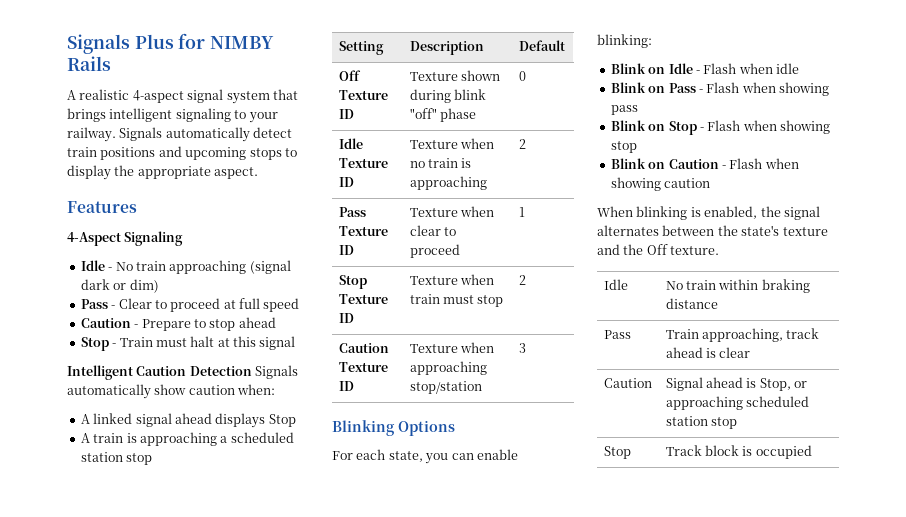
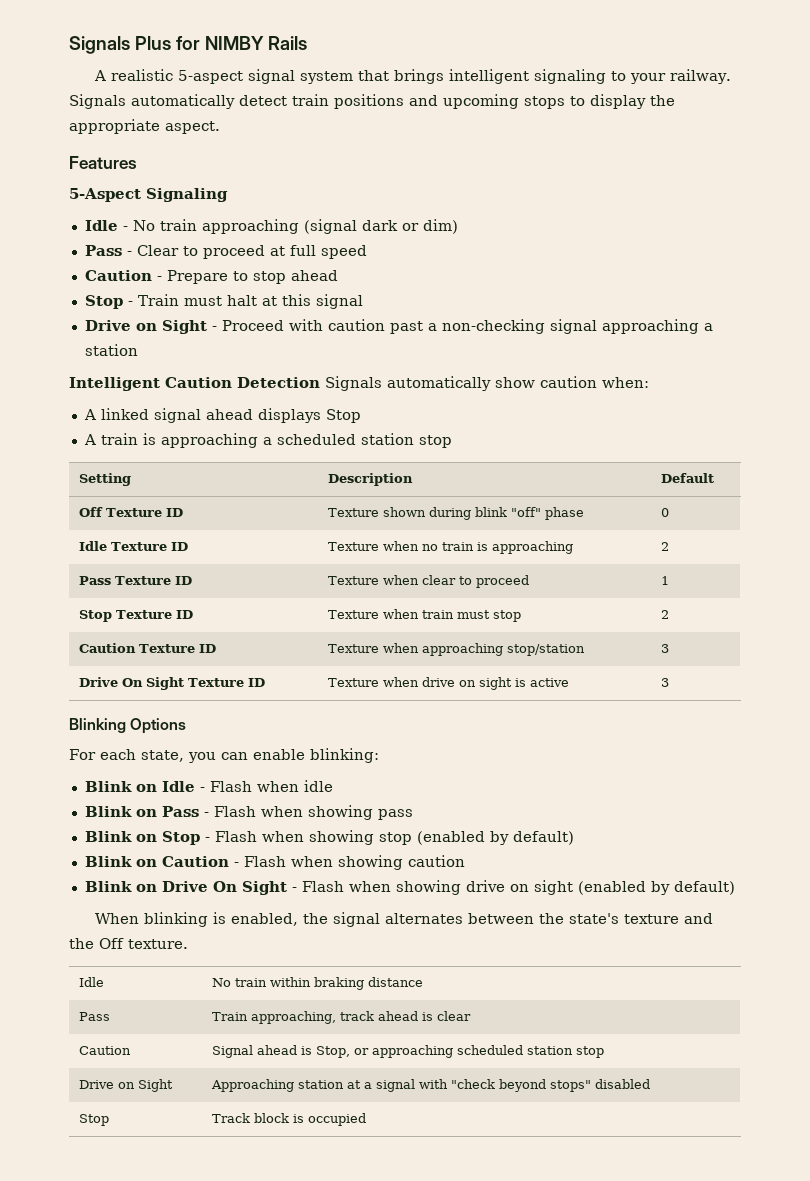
- A realistic 4-aspect signal system that brings intelligent signaling to your railway.
+ A realistic 5-aspect signal system that brings intelligent signaling to your railway.
- 4-Aspect Signaling
+ 5-Aspect Signaling
+ Drive on Sight - Proceed with caution past a non-checking signal approaching a station
+ Drive On Sight Texture ID | Texture when drive on sight is active | 3
- Blink on Stop - Flash when showing stop
+ Blink on Stop - Flash when showing stop (enabled by default)
+ Blink on Drive On Sight - Flash when showing drive on sight (enabled by default)
+ Drive on Sight | Approaching station at a signal with "check beyond stops" disabled

